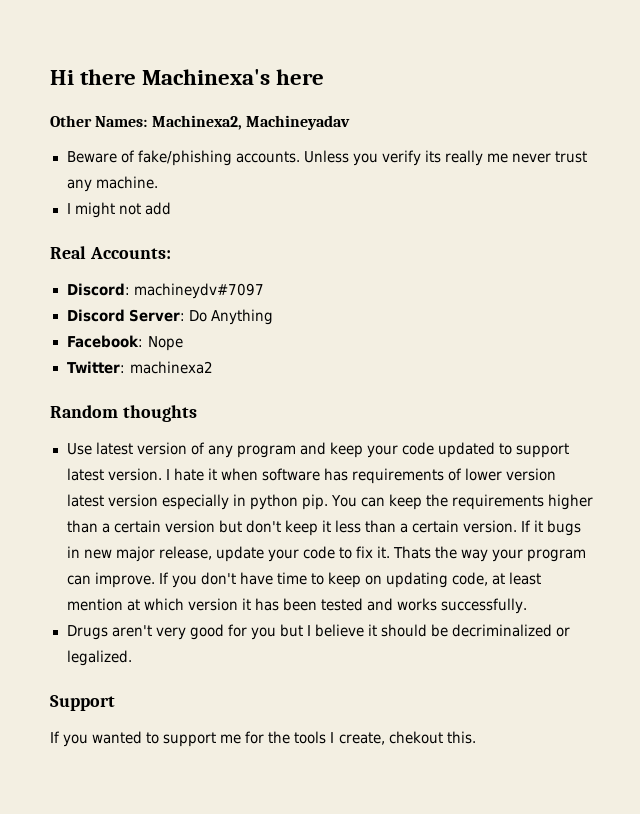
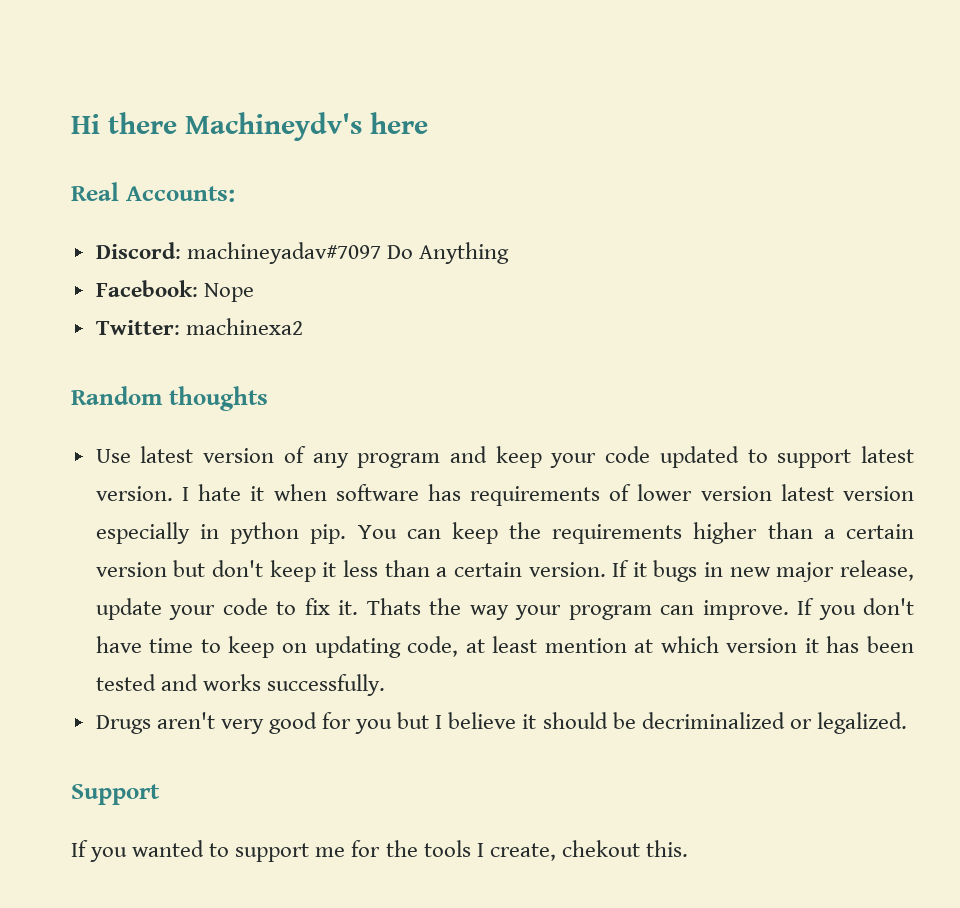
- Hi there Machinexa's here
+ Hi there Machineydv's here
- Other Names: Machinexa2, Machineyadav
- Beware of fake/phishing accounts. Unless you verify its really me never trust any machine.
- I might not add
- Discord: machineydv#7097
- Discord Server: Do Anything
+ Discord: machineyadav#7097 Do Anything

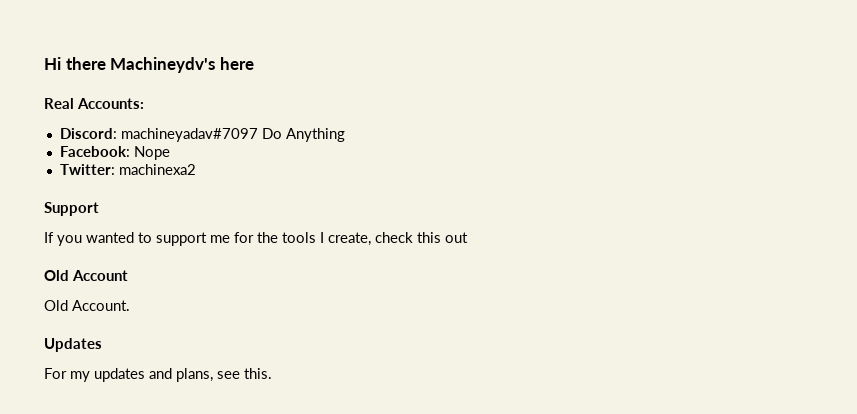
- Random thoughts
- Use latest version of any program and keep your code updated to support latest version. I hate it when software has requirements of lower version latest version especially in python pip. You can keep the requirements higher than a certain version but don't keep it less than a certain version. If it bugs in new major release, update your code to fix it. Thats the way your program can improve. If you don't have time to keep on updating code, at least mention at which version it has been tested and works successfully.
- Drugs aren't very good for you but I believe it should be decriminalized or legalized.
- If you wanted to support me for the tools I create, chekout this.
+ If you wanted to support me for the tools I create, check this out
+ Old Account
+ Old Account.
+ Updates
+ For my updates and plans, see this.

